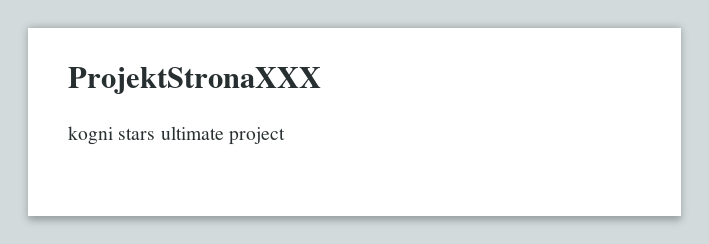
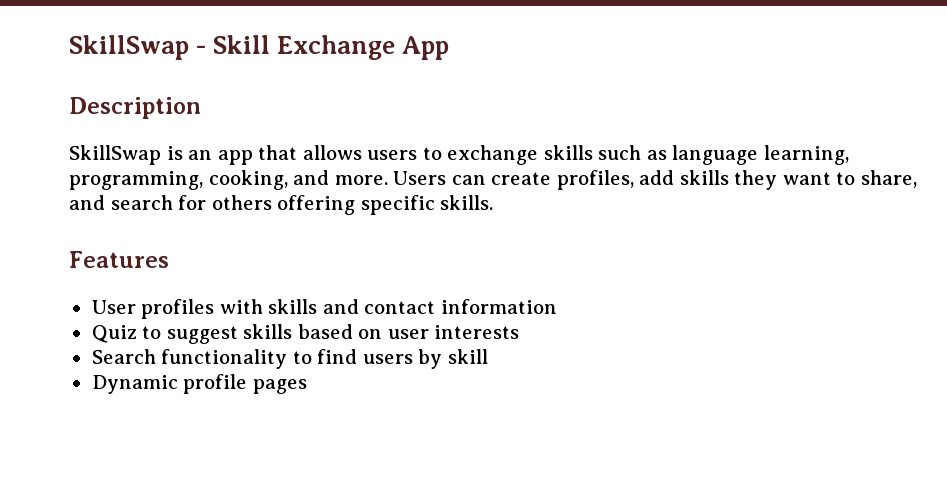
- ProjektStronaXXX
- kogni stars ultimate project
+ SkillSwap - Skill Exchange App
+ Description
+ SkillSwap is an app that allows users to exchange skills such as language learning, programming, cooking, and more. Users can create profiles, add skills they want to share, and search for others offering specific skills.
+ Features
+ User profiles with skills and contact information
+ Quiz to suggest skills based on user interests
+ Search functionality to find users by skill
+ Dynamic profile pages

